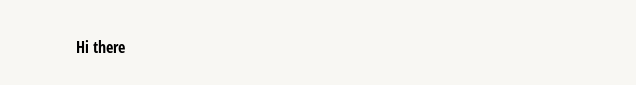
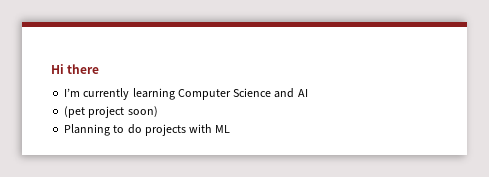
+ I’m currently learning Computer Science and AI
+ (pet project soon)
+ Planning to do projects with ML

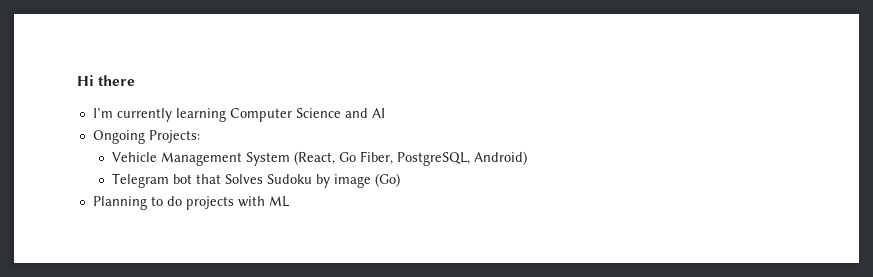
- (pet project soon)
+ Ongoing Projects:
+ Vehicle Management System (React, Go Fiber, PostgreSQL, Android)
+ Telegram bot that Solves Sudoku by image (Go)

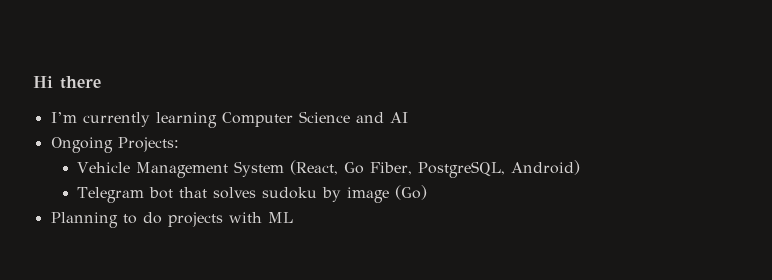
- Telegram bot that Solves Sudoku by image (Go)
+ Telegram bot that solves sudoku by image (Go)

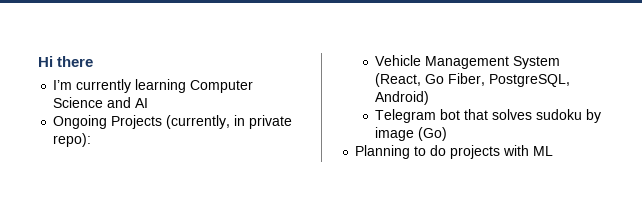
- Ongoing Projects:
+ Ongoing Projects (currently, in private repo):

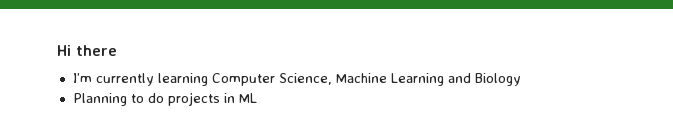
- I’m currently learning Computer Science and AI
- Ongoing Projects (currently, in private repo):
- Vehicle Management System (React, Go Fiber, PostgreSQL, Android)
- Telegram bot that solves sudoku by image (Go)
+ I’m currently learning Computer Science, Machine Learning and Biology
- Planning to do projects with ML
+ Planning to do projects in ML

